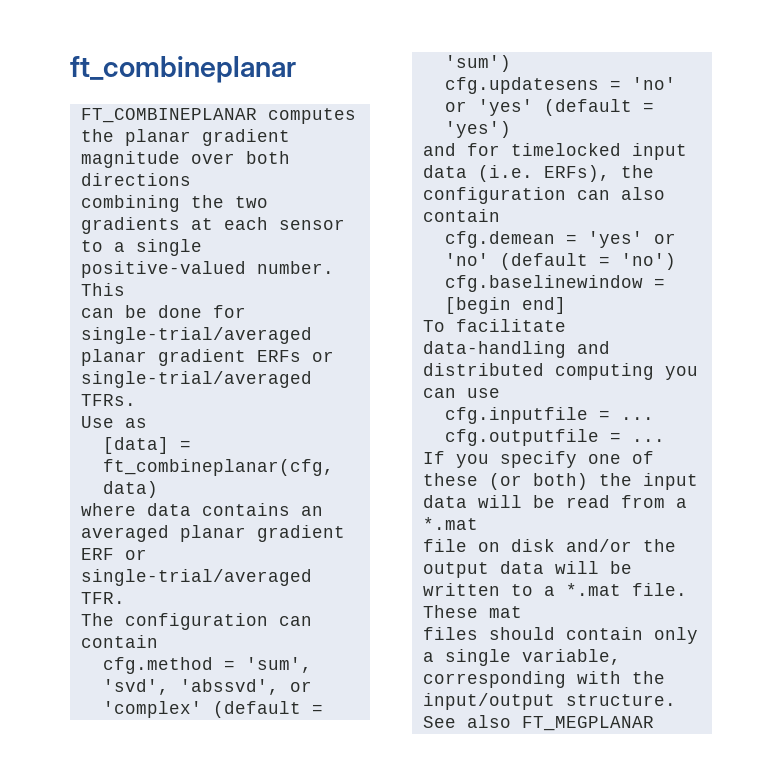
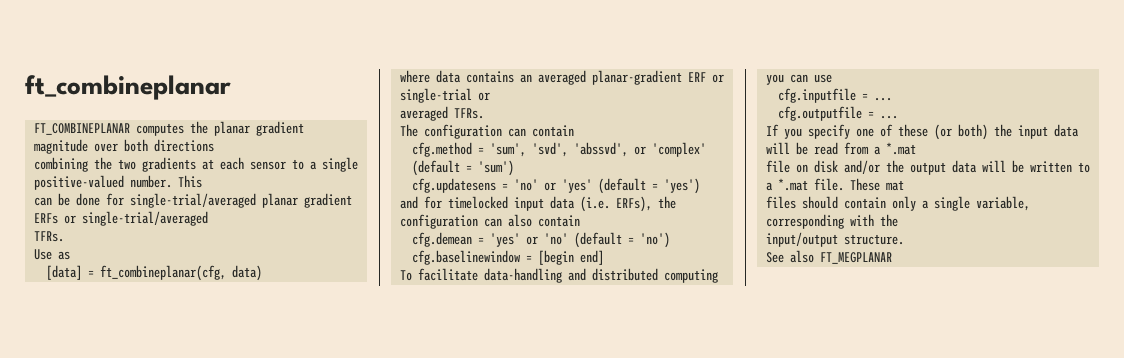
- where data contains an averaged planar gradient ERF or single-trial/averaged TFR.
+ where data contains an averaged planar-gradient ERF or single-trial or
+ averaged TFRs.

